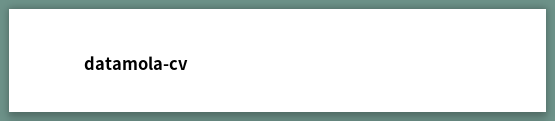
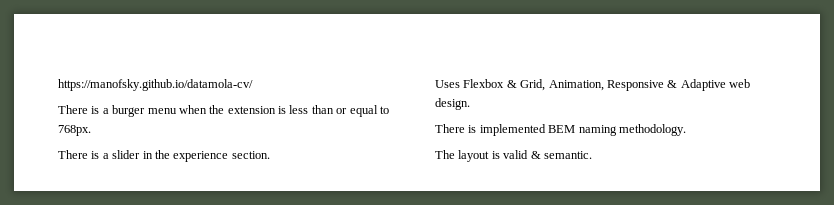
- datamola-cv
+ https://manofsky.github.io/datamola-cv/
+ There is a burger menu when the extension is less than or equal to 768px.
+ There is a slider in the experience section.
+ Uses Flexbox & Grid, Animation, Responsive & Adaptive web design.
+ There is implemented BEM naming methodology.
+ The layout is valid & semantic.

